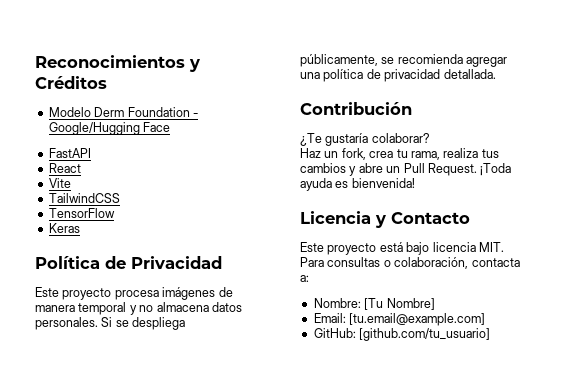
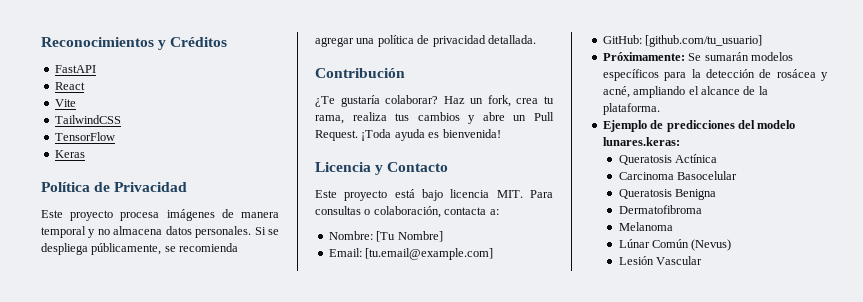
- Modelo Derm Foundation - Google/Hugging Face
- ¿Te gustaría colaborar?
- Haz un fork, crea tu rama, realiza tus cambios y abre un Pull Request.
+ ¿Te gustaría colaborar? Haz un fork, crea tu rama, realiza tus cambios y abre un Pull Request.
+ Próximamente: Se sumarán modelos específicos para la detección de rosácea y acné, ampliando el alcance de la plataforma.
+ Ejemplo de predicciones del modelo lunares.keras:
+ Queratosis Actínica
+ Carcinoma Basocelular
+ Queratosis Benigna
+ Dermatofibroma
+ Melanoma
+ Lúnar Común (Nevus)
+ Lesión Vascular

